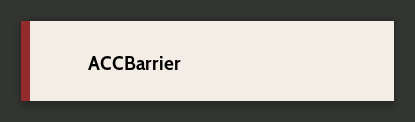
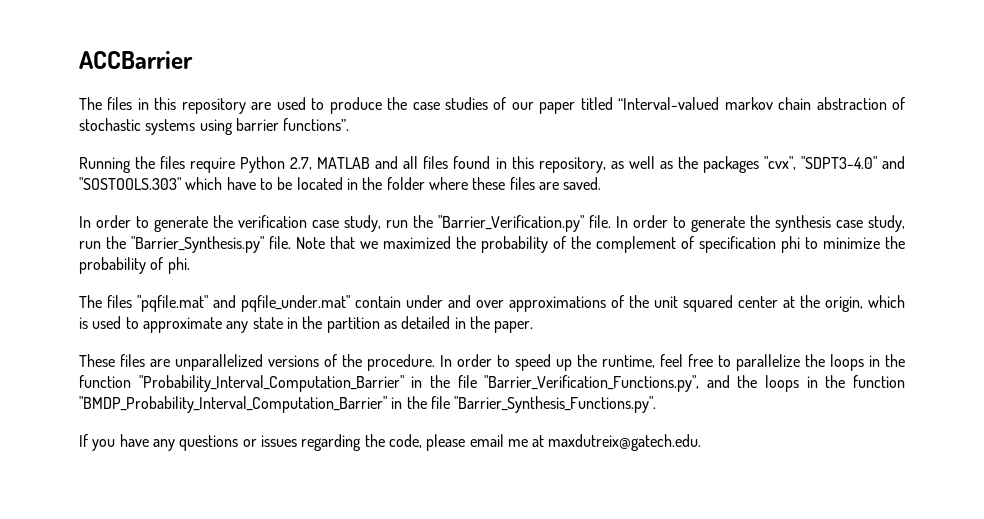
+ The files in this repository are used to produce the case studies of our paper titled “Interval-valued markov chain abstraction of stochastic systems using barrier functions”.
+ Running the files require Python 2.7, MATLAB and all files found in this repository, as well as the packages "cvx", "SDPT3-4.0" and "SOSTOOLS.303" which have to be located in the folder where these files are saved.
+ In order to generate the verification case study, run the "Barrier_Verification.py" file. In order to generate the synthesis case study, run the "Barrier_Synthesis.py" file. Note that we maximized the probability of the complement of specification phi to minimize the probability of phi.
+ The files "pqfile.mat" and pqfile_under.mat" contain under and over approximations of the unit squared center at the origin, which is used to approximate any state in the partition as detailed in the paper.
+ These files are unparallelized versions of the procedure. In order to speed up the runtime, feel free to parallelize the loops in the function "Probability_Interval_Computation_Barrier" in the file "Barrier_Verification_Functions.py", and the loops in the function "BMDP_Probability_Interval_Computation_Barrier" in the file "Barrier_Synthesis_Functions.py".
+ If you have any questions or issues regarding the code, please email me at maxdutreix@gatech.edu.

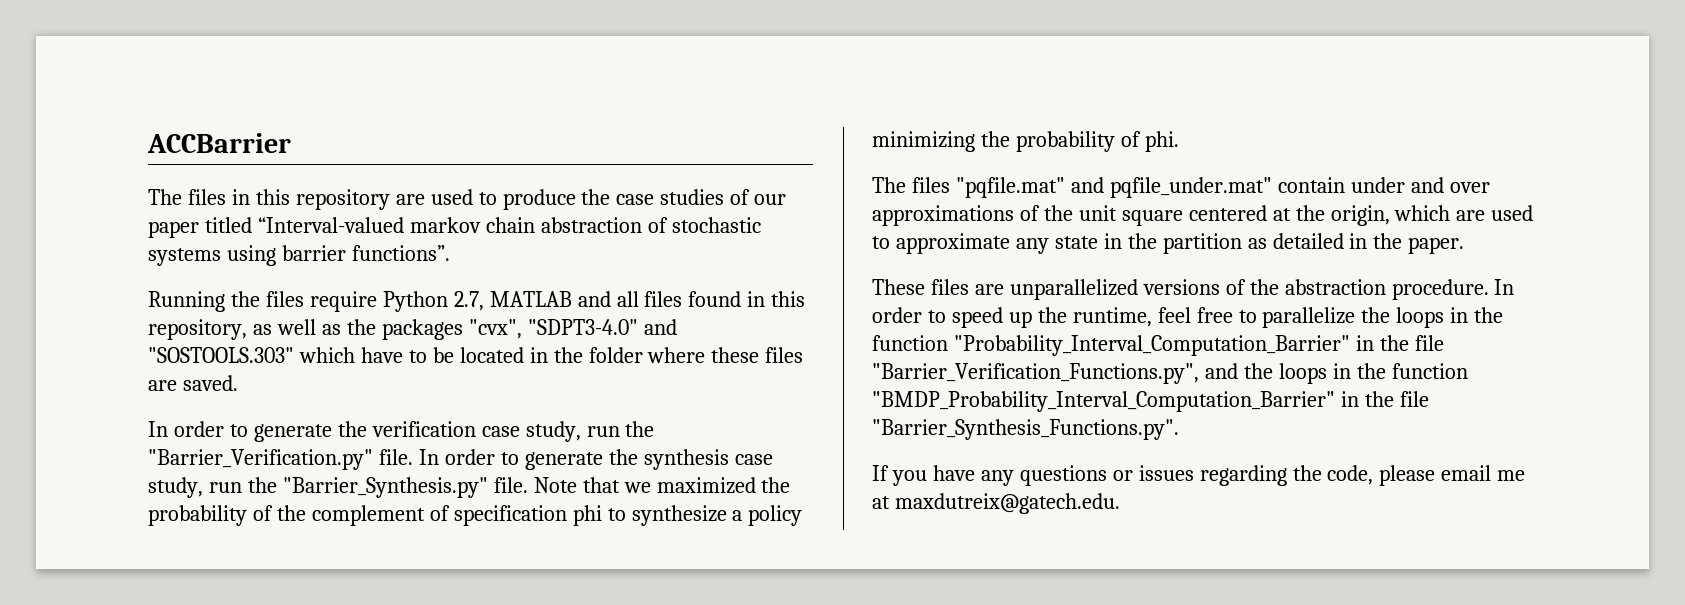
- Note that we maximized the probability of the complement of specification phi to minimize the probability of phi.
+ Note that we maximized the probability of the complement of specification phi to synthesize a policy minimizing the probability of phi.
- The files "pqfile.mat" and pqfile_under.mat" contain under and over approximations of the unit squared center at the origin, which is used to approximate any state in the partition as detailed in the paper.
+ The files "pqfile.mat" and pqfile_under.mat" contain under and over approximations of the unit square centered at the origin, which are used to approximate any state in the partition as detailed in the paper.
- These files are unparallelized versions of the procedure.
+ These files are unparallelized versions of the abstraction procedure.

